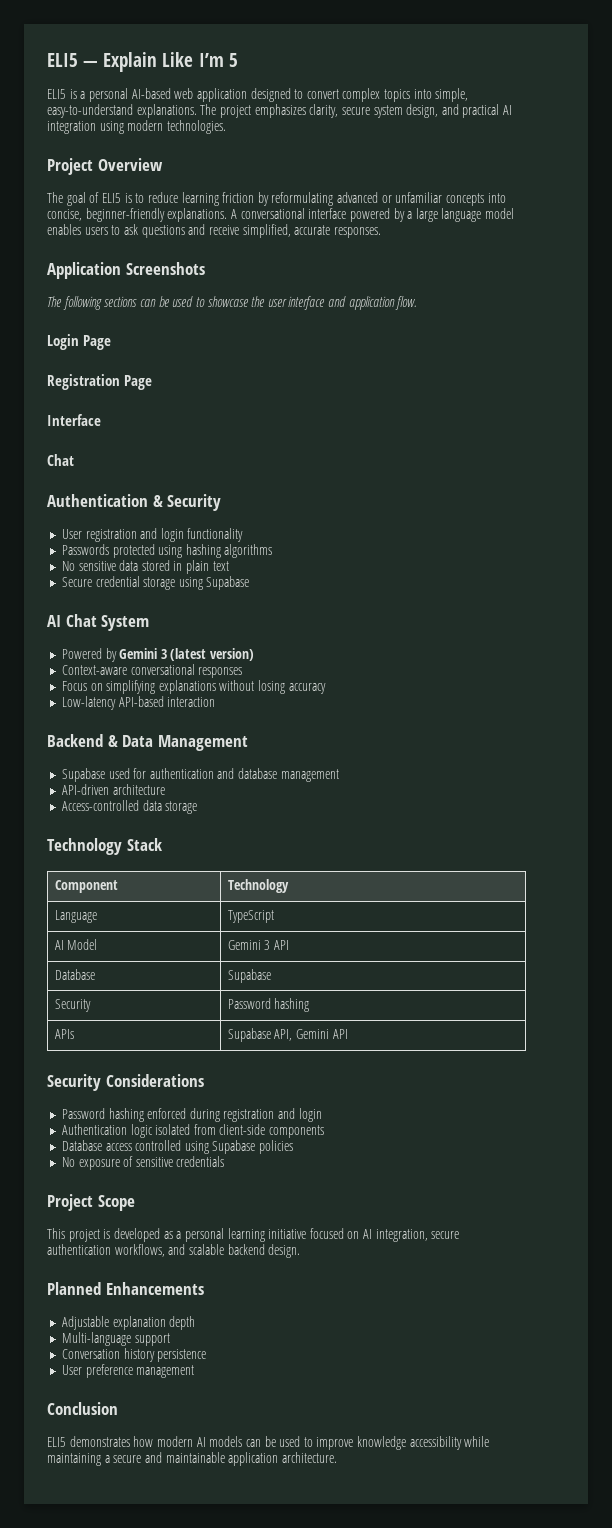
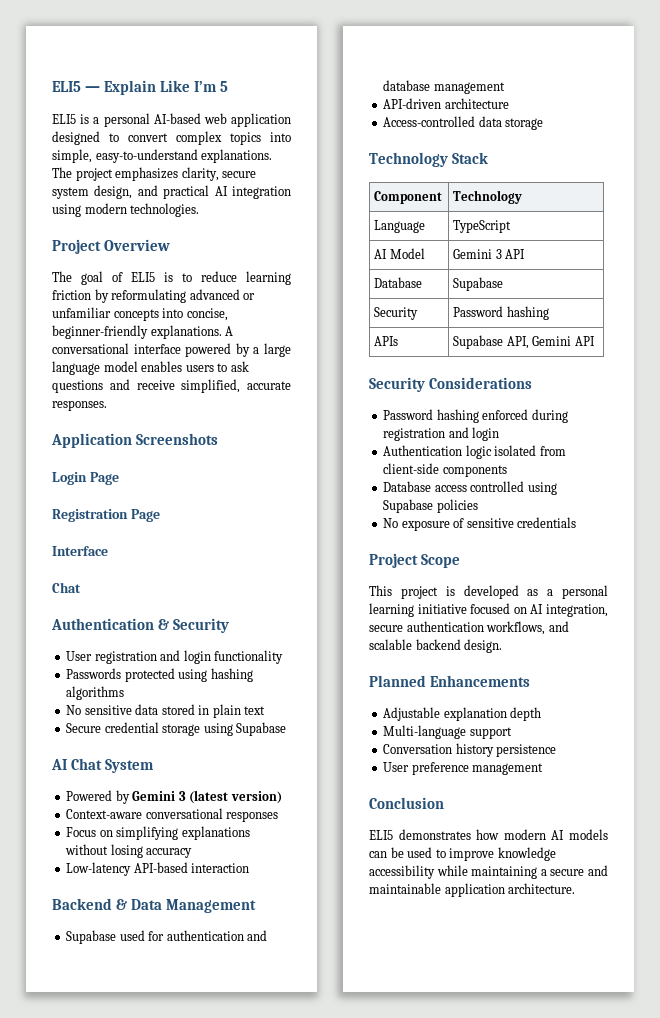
- The following sections can be used to showcase the user interface and application flow.

